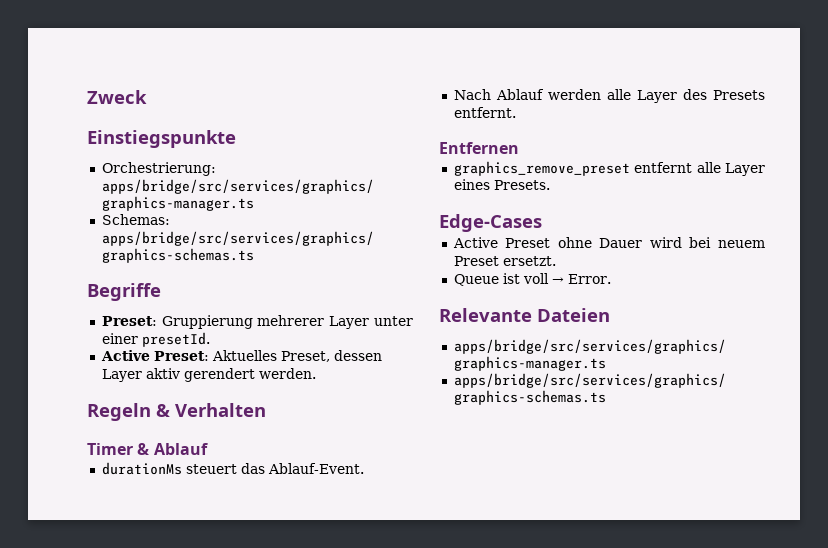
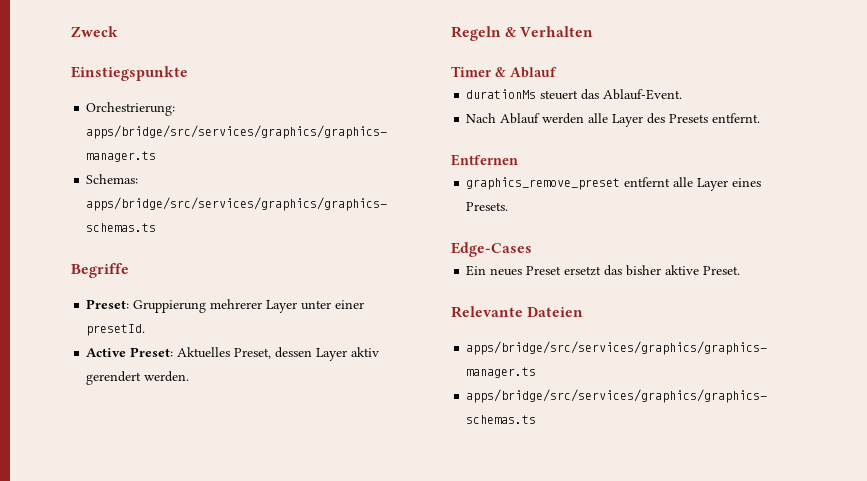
- Active Preset ohne Dauer wird bei neuem Preset ersetzt.
- Queue ist voll → Error.
+ Ein neues Preset ersetzt das bisher aktive Preset.

